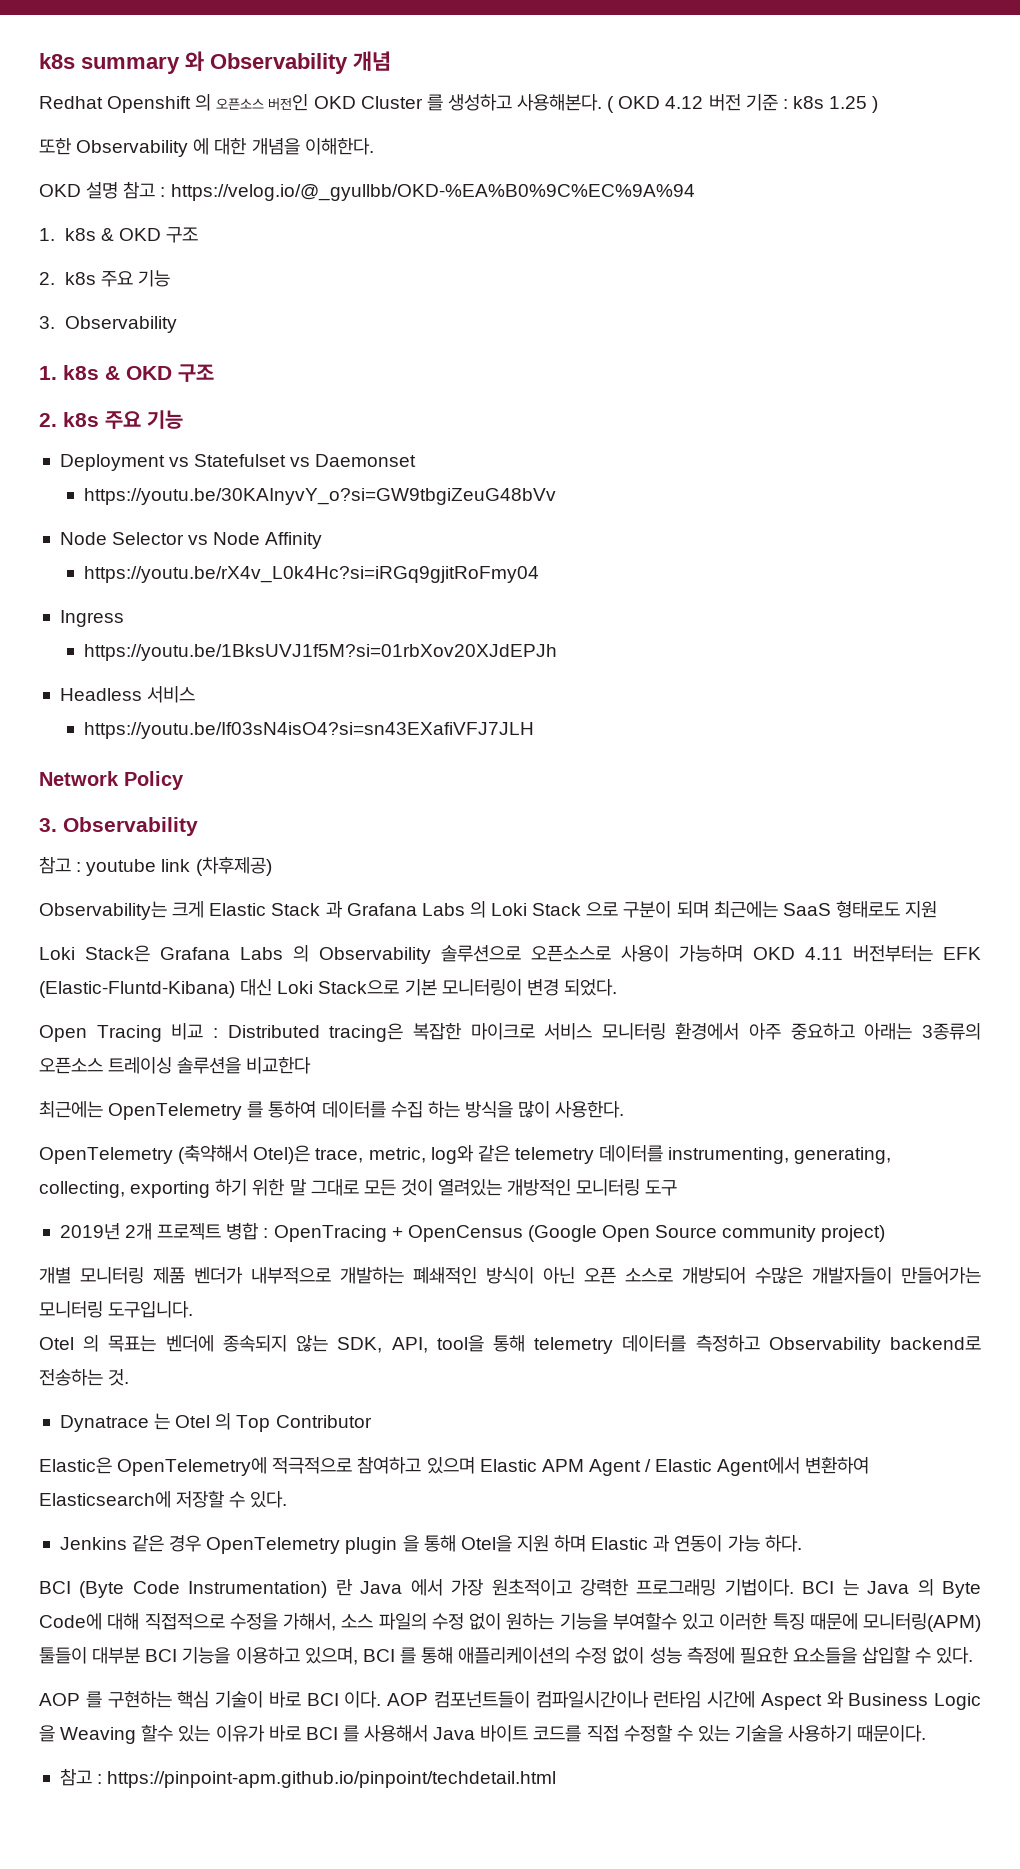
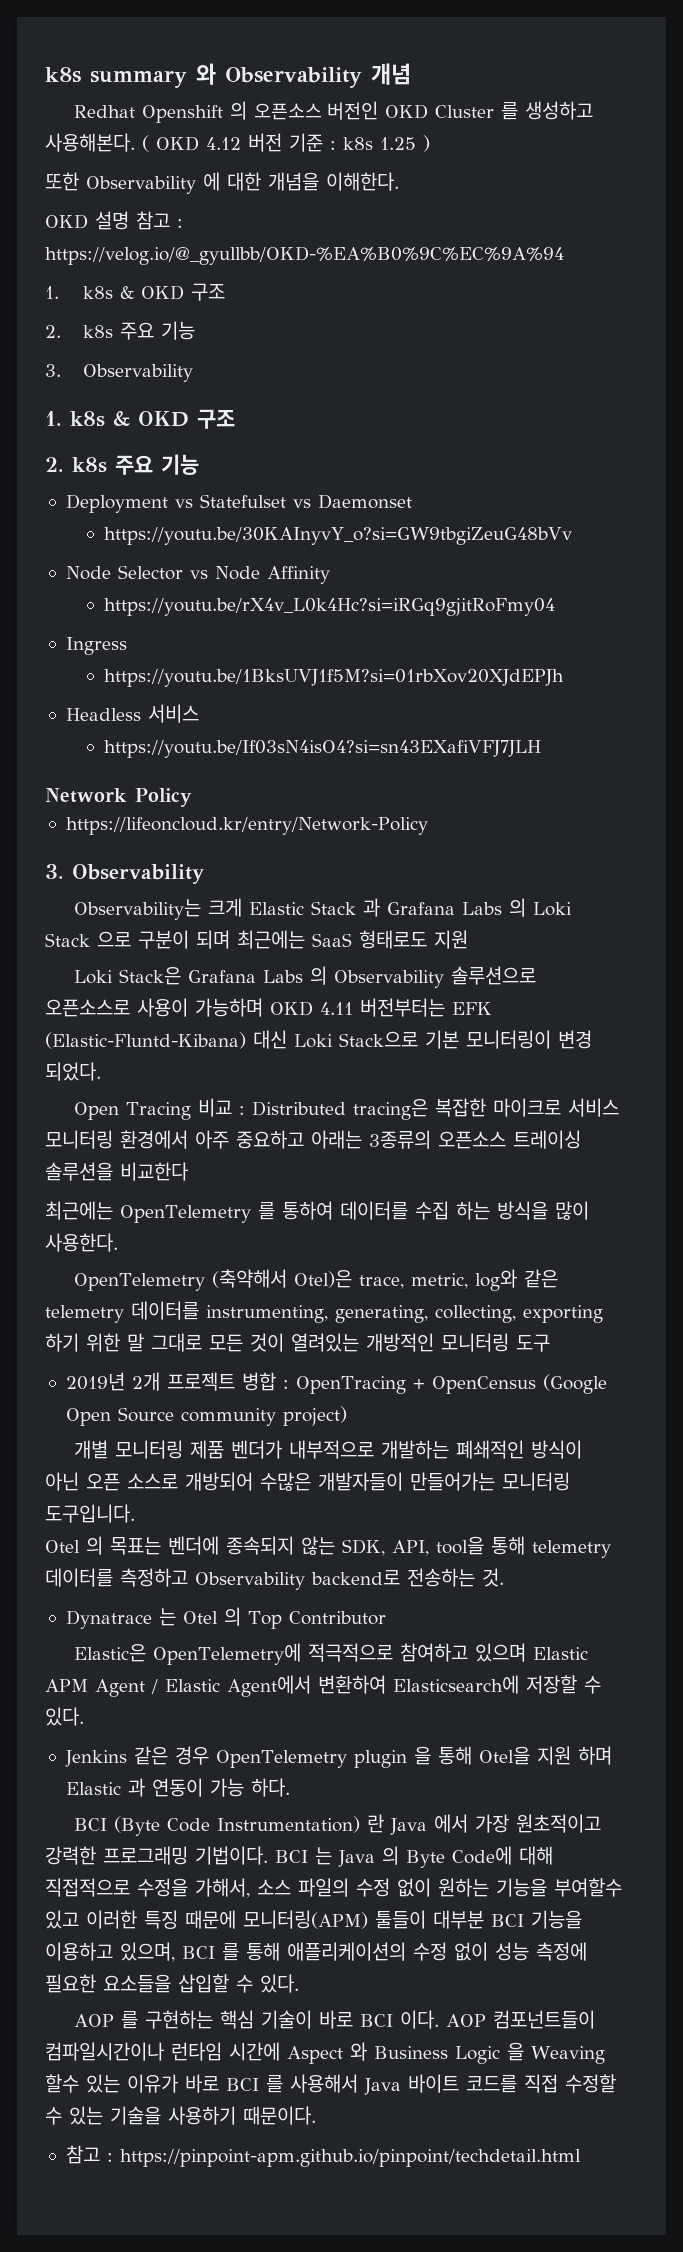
  Network Policy
+ https://lifeoncloud.kr/entry/Network-Policy
  3. Observability
- 참고 : youtube link (차후제공)

